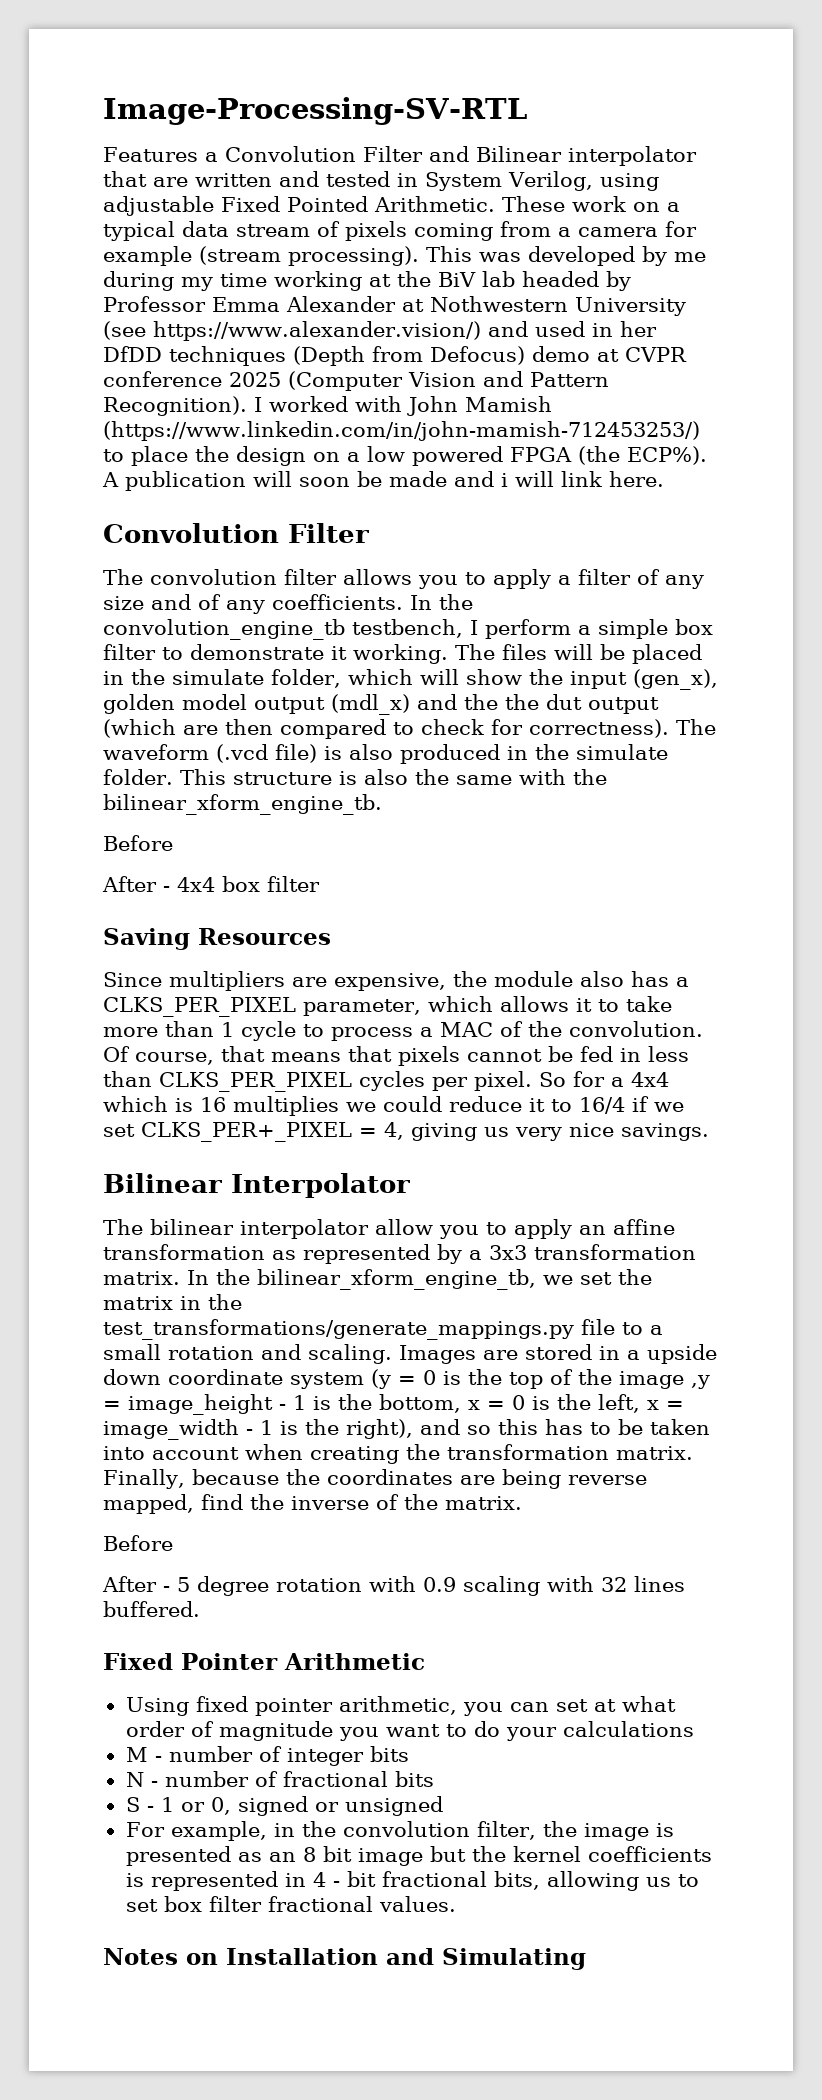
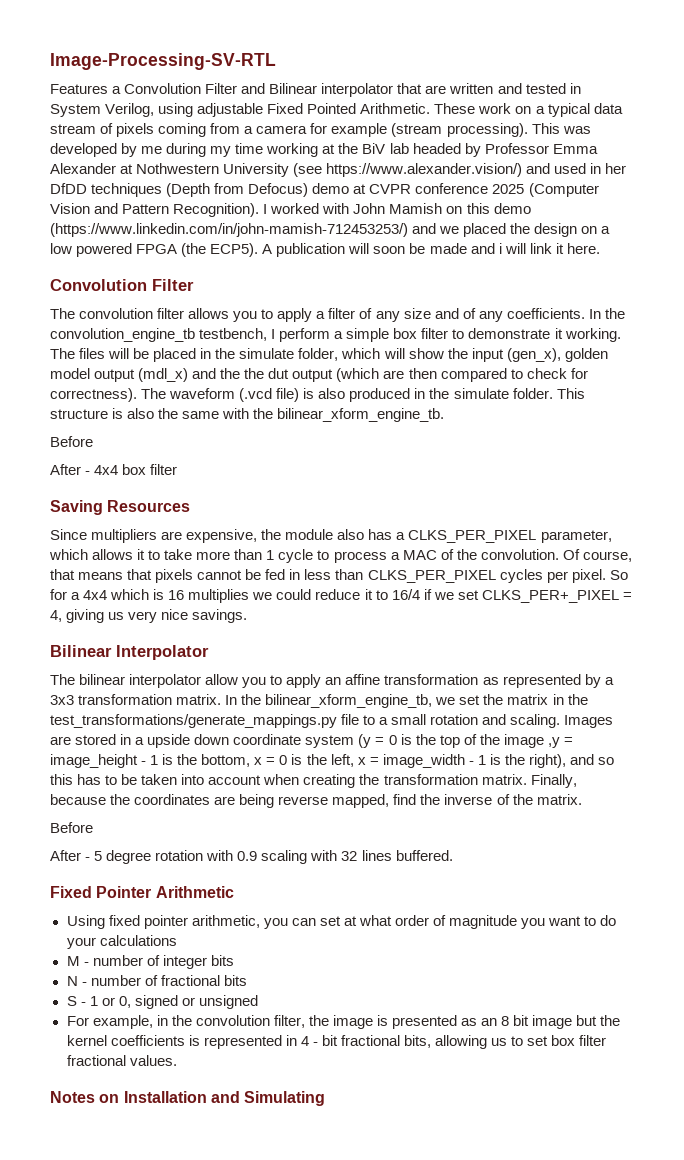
- I worked with John Mamish (https://www.linkedin.com/in/john-mamish-712453253/) to place the design on a low powered FPGA (the ECP%).
+ I worked with John Mamish on this demo (https://www.linkedin.com/in/john-mamish-712453253/) and we placed the design on a low powered FPGA (the ECP5).
- A publication will soon be made and i will link here.
+ A publication will soon be made and i will link it here.

